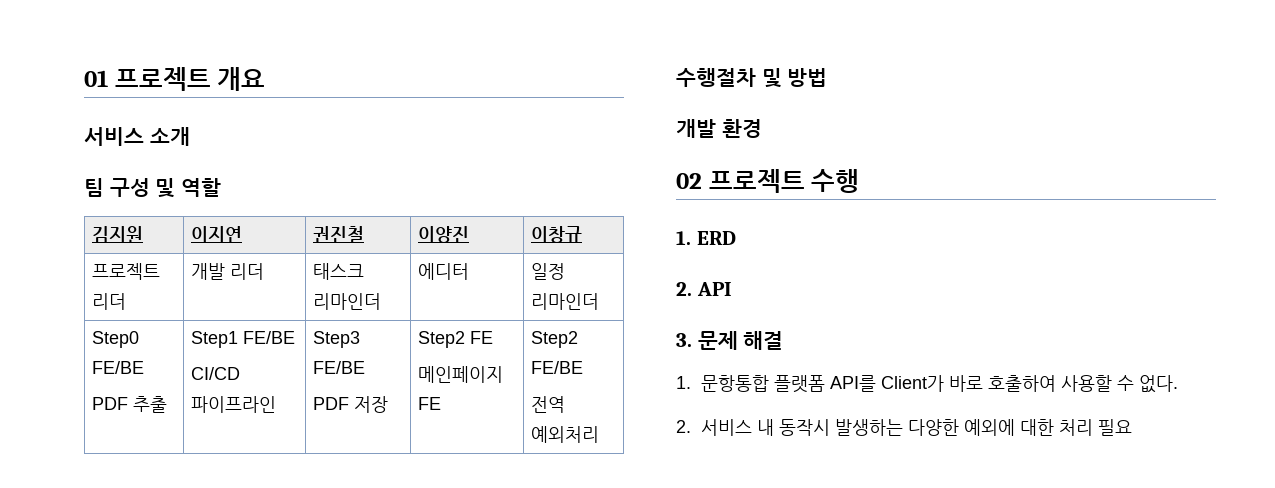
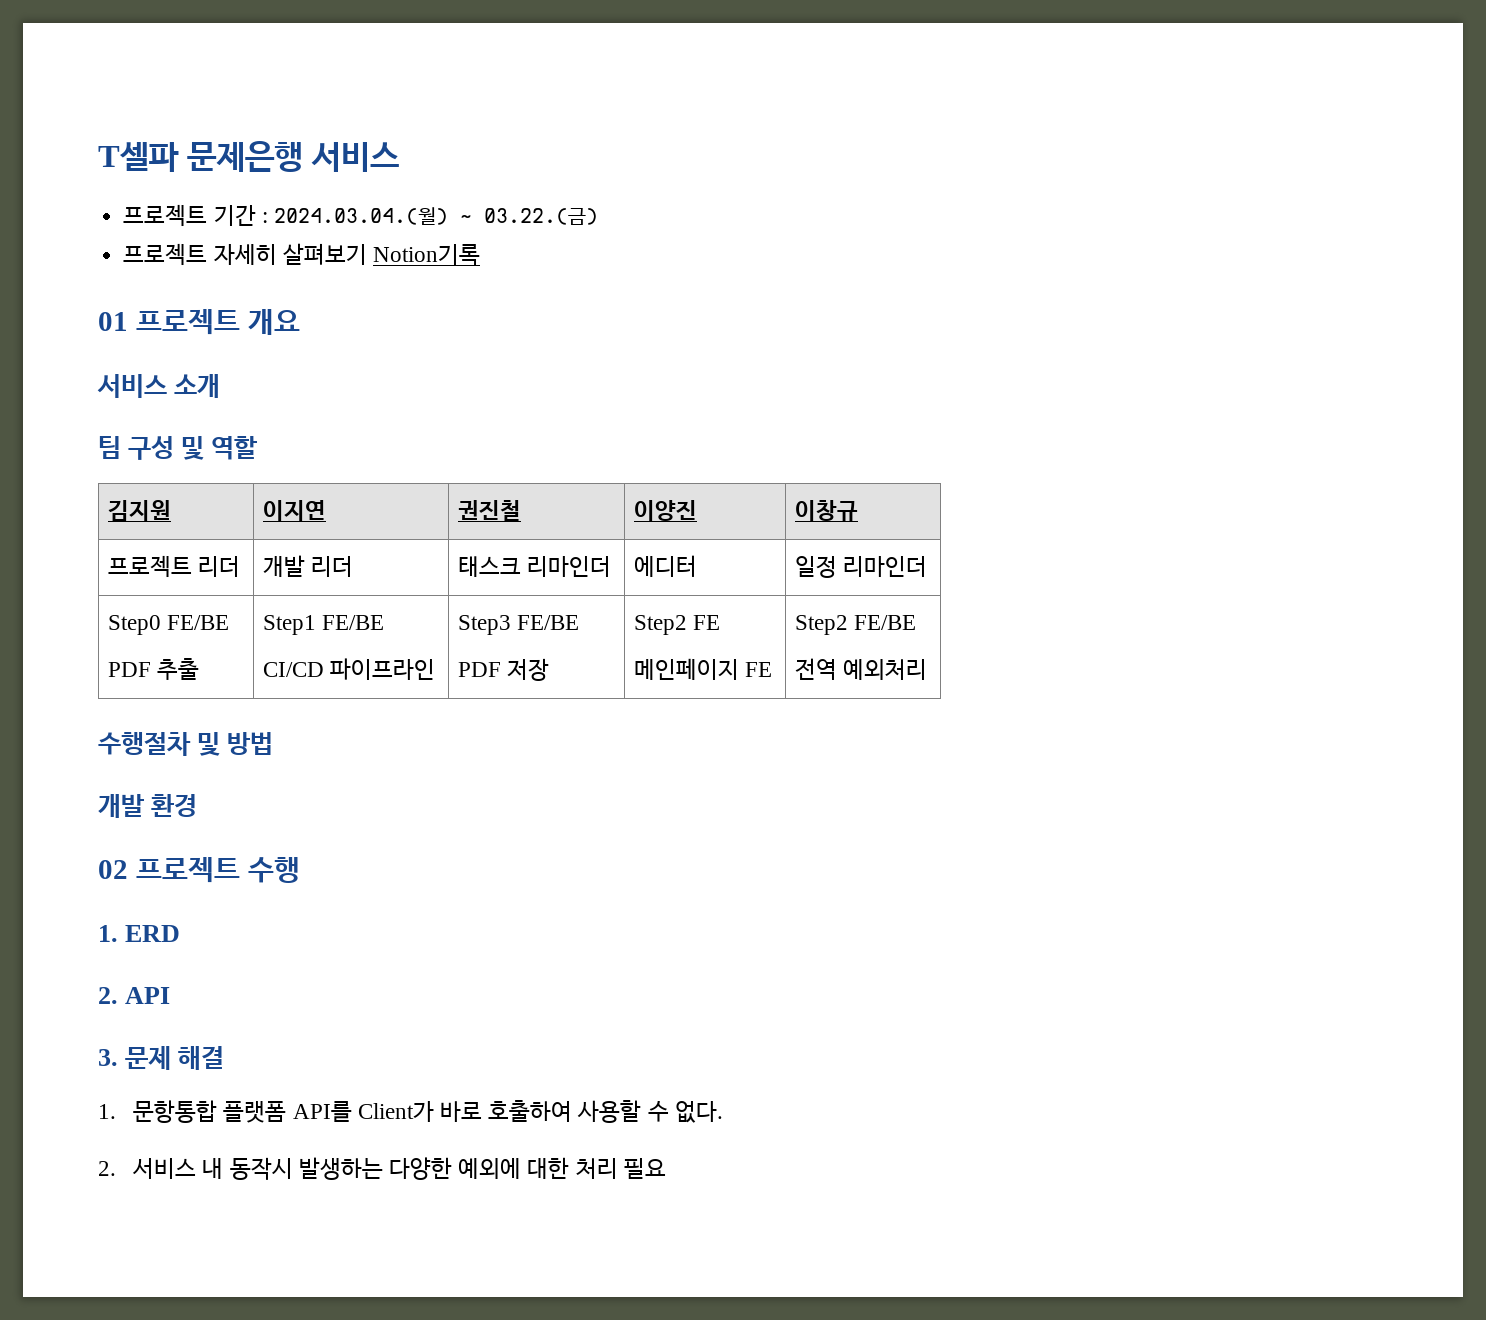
+ T셀파 문제은행 서비스
+ 프로젝트 기간 : 2024.03.04.(월) ~ 03.22.(금)
+ 프로젝트 자세히 살펴보기 Notion기록

